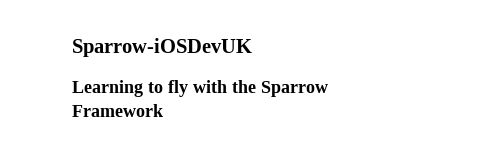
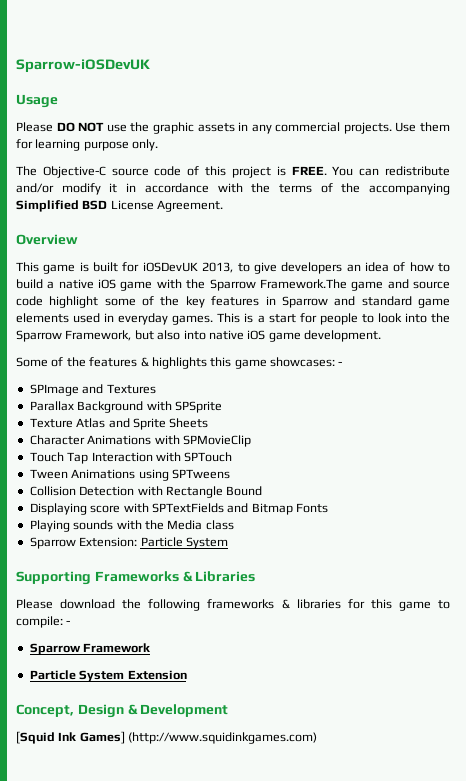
- Learning to fly with the Sparrow Framework
+ Usage
+ Please DO NOT use the graphic assets in any commercial projects. Use them for learning purpose only.
+ The Objective-C source code of this project is FREE. You can redistribute and/or modify it in accordance with the terms of the accompanying Simplified BSD License Agreement.
+ Overview
+ This game is built for iOSDevUK 2013, to give developers an idea of how to build a native iOS game with the Sparrow Framework.The game and source code highlight some of the key features in Sparrow and standard game elements used in everyday games. This is a start for people to look into the Sparrow Framework, but also into native iOS game development.
+ Some of the features & highlights this game showcases: -
+ SPImage and Textures
+ Parallax Background with SPSprite
+ Texture Atlas and Sprite Sheets
+ Character Animations with SPMovieClip
+ Touch Tap Interaction with SPTouch
+ Tween Animations using SPTweens
+ Collision Detection with Rectangle Bound
+ Displaying score with SPTextFields and Bitmap Fonts
+ Playing sounds with the Media class
+ Sparrow Extension: Particle System
+ Supporting Frameworks & Libraries
+ Please download the following frameworks & libraries for this game to compile: -
+ Sparrow Framework
+ Particle System Extension
+ Concept, Design & Development
+ [Squid Ink Games] (http://www.squidinkgames.com)

